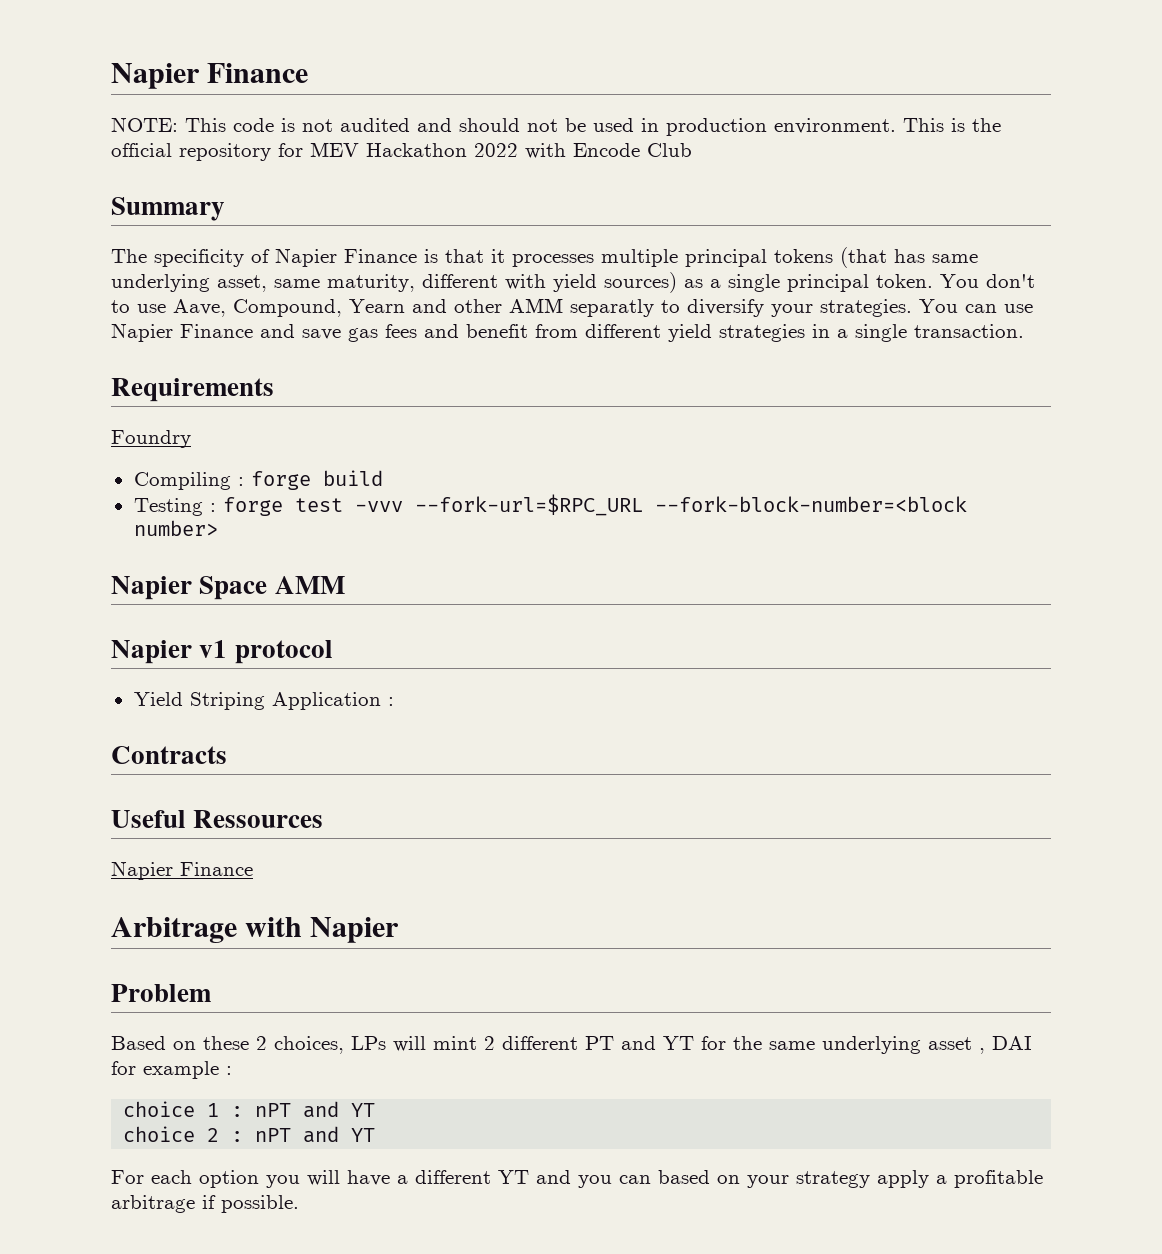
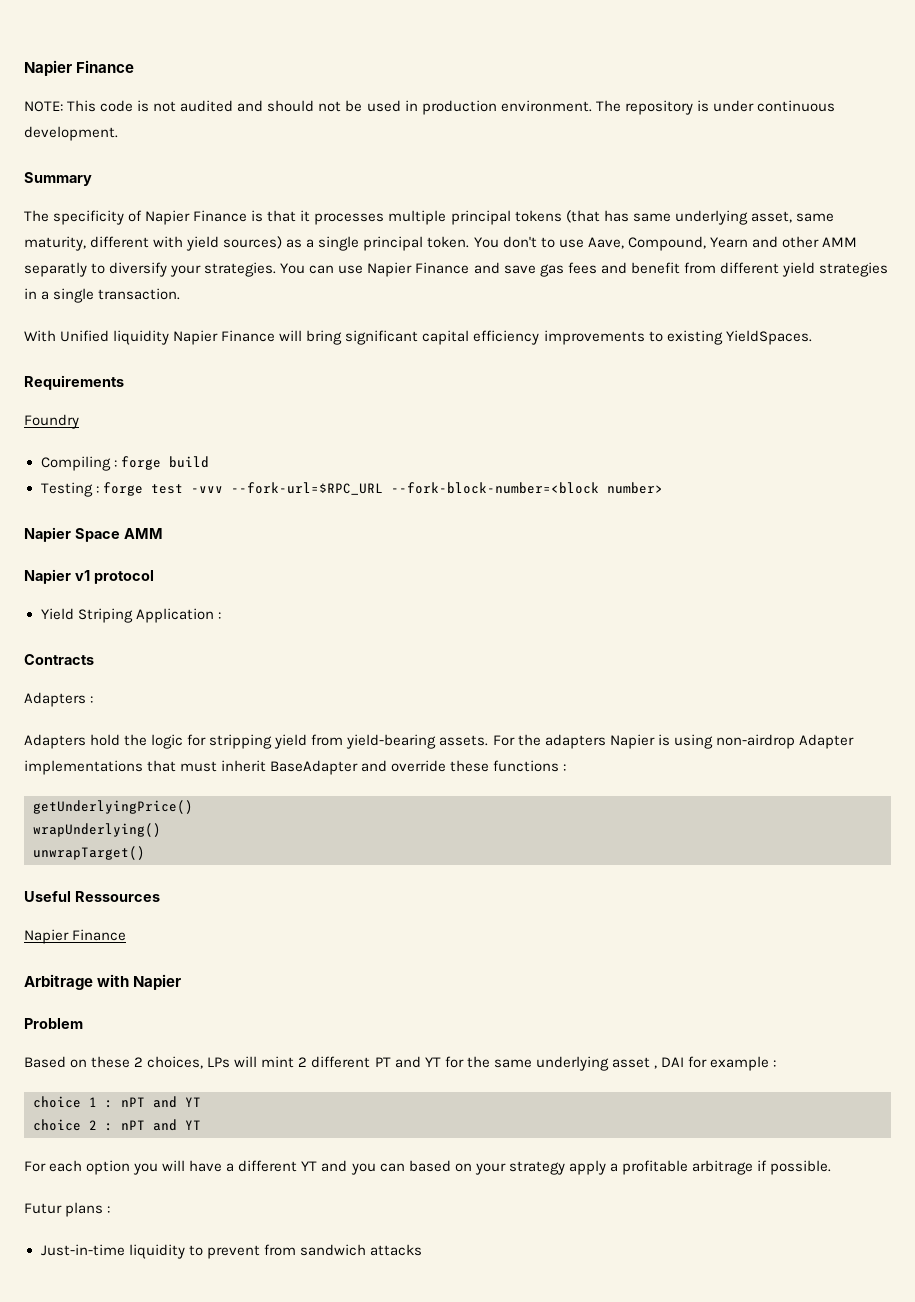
- This is the official repository for MEV Hackathon 2022 with Encode Club
+ The repository is under continuous development.
+ With Unified liquidity Napier Finance will bring significant capital efficiency improvements to existing YieldSpaces.
+ Adapters :
+ Adapters hold the logic for stripping yield from yield-bearing assets. For the adapters Napier is using non-airdrop Adapter implementations that must inherit BaseAdapter and override these functions :
+ getUnderlyingPrice()
+ wrapUnderlying()
+ unwrapTarget()
+ Futur plans :
+ Just-in-time liquidity to prevent from sandwich attacks

